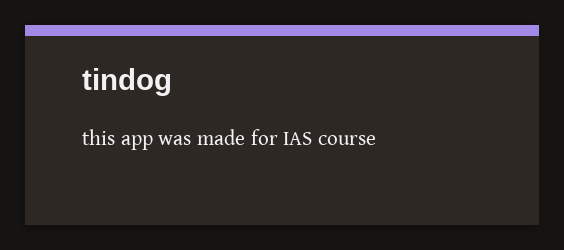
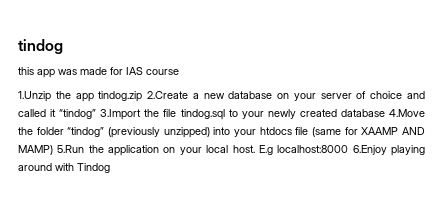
+ 1.Unzip the app tindog.zip 2.Create a new database on your server of choice and called it “tindog” 3.Import the file tindog.sql to your newly created database 4.Move the folder “tindog” (previously unzipped) into your htdocs file (same for XAAMP AND MAMP) 5.Run the application on your local host. E.g localhost:8000 6.Enjoy playing around with Tindog

